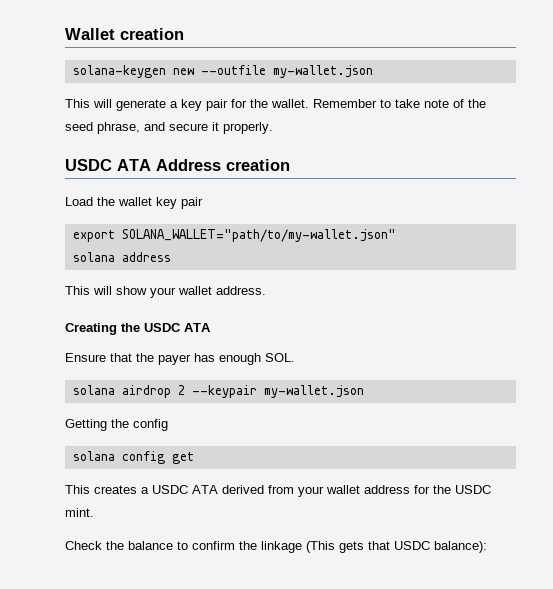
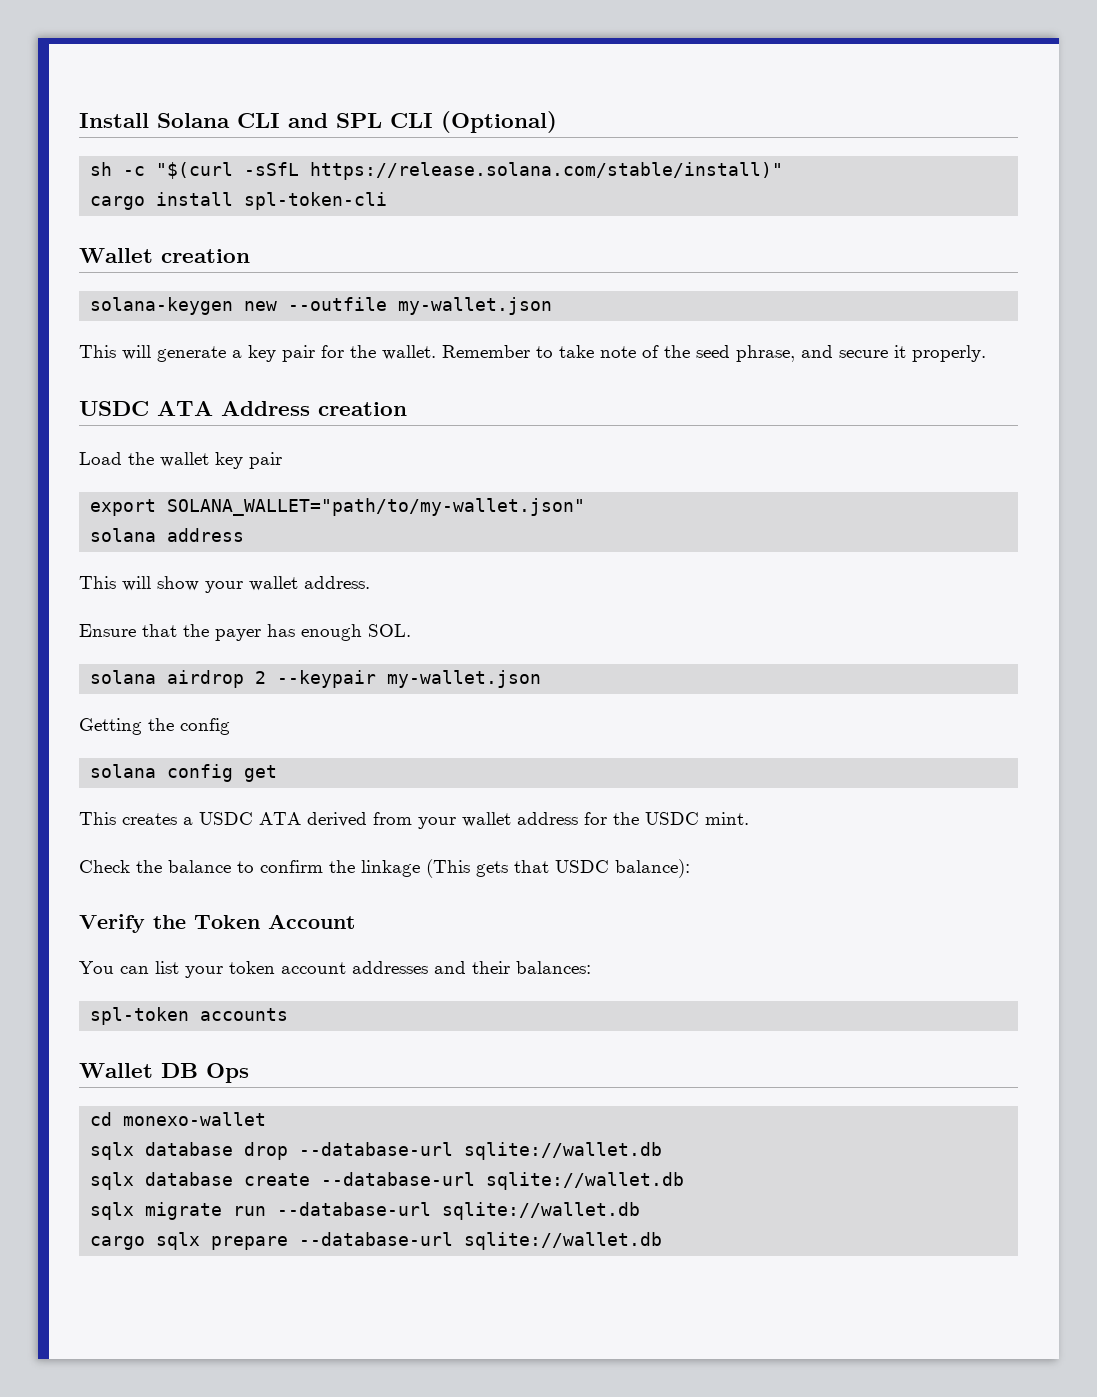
+ Install Solana CLI and SPL CLI (Optional)
+ sh -c "$(curl -sSfL https://release.solana.com/stable/install)"
+ cargo install spl-token-cli
- Creating the USDC ATA
+ Verify the Token Account
+ You can list your token account addresses and their balances:
+ spl-token accounts
+ Wallet DB Ops
+ cd monexo-wallet
+ sqlx database drop --database-url sqlite://wallet.db
+ sqlx database create --database-url sqlite://wallet.db
+ sqlx migrate run --database-url sqlite://wallet.db
+ cargo sqlx prepare --database-url sqlite://wallet.db

